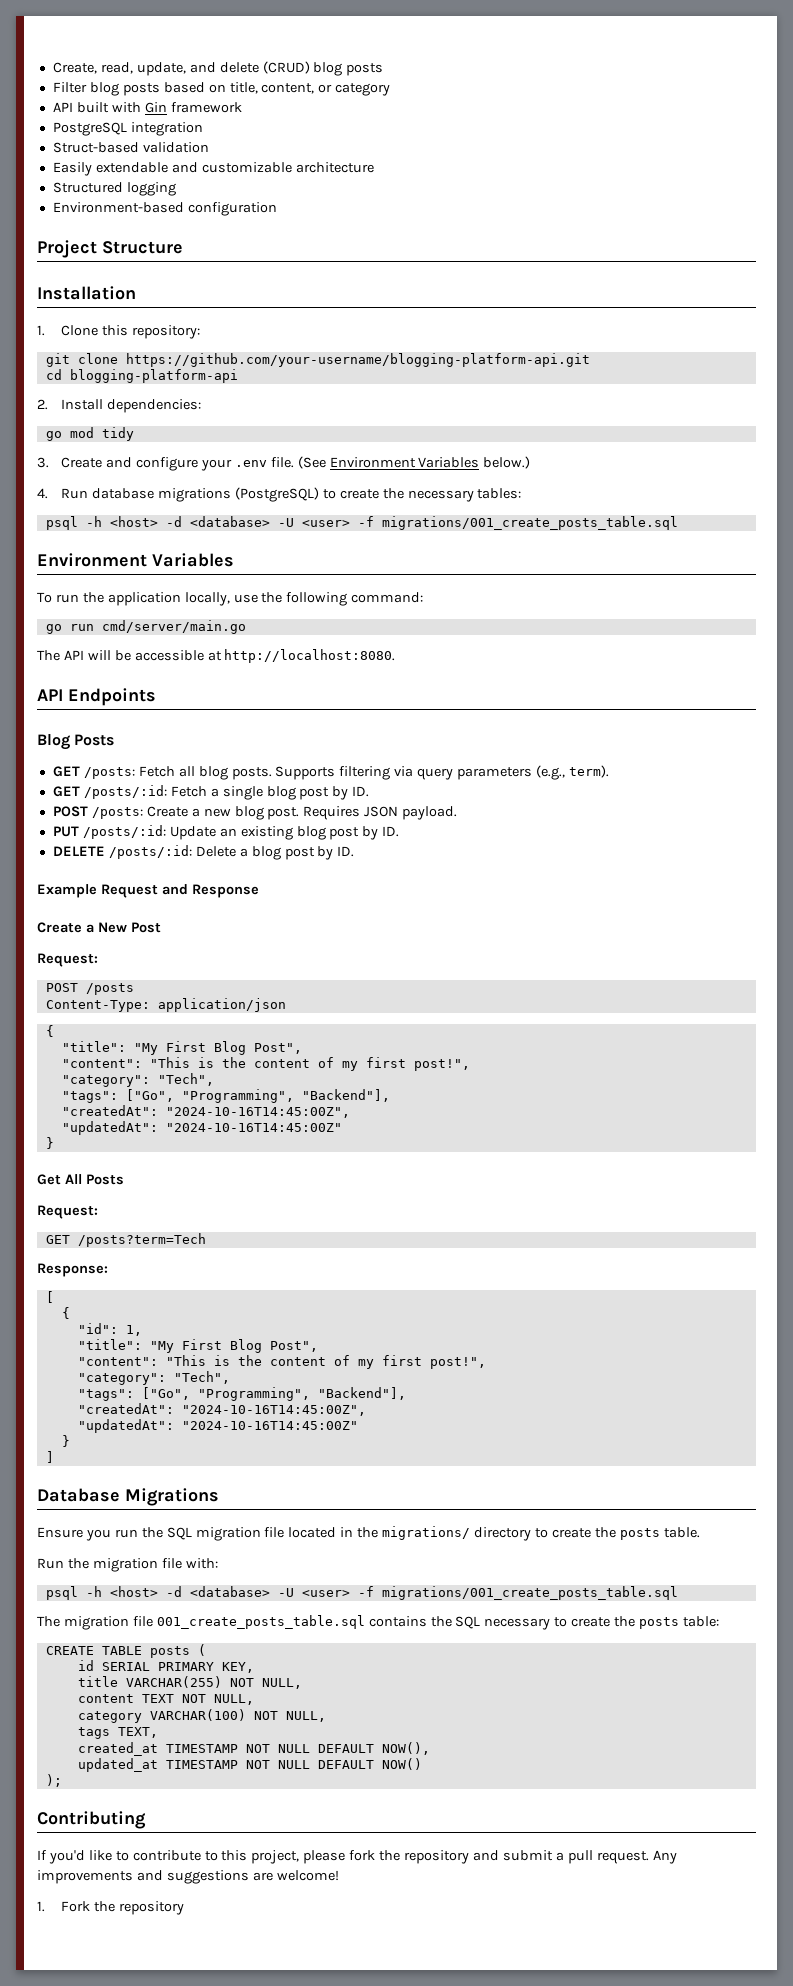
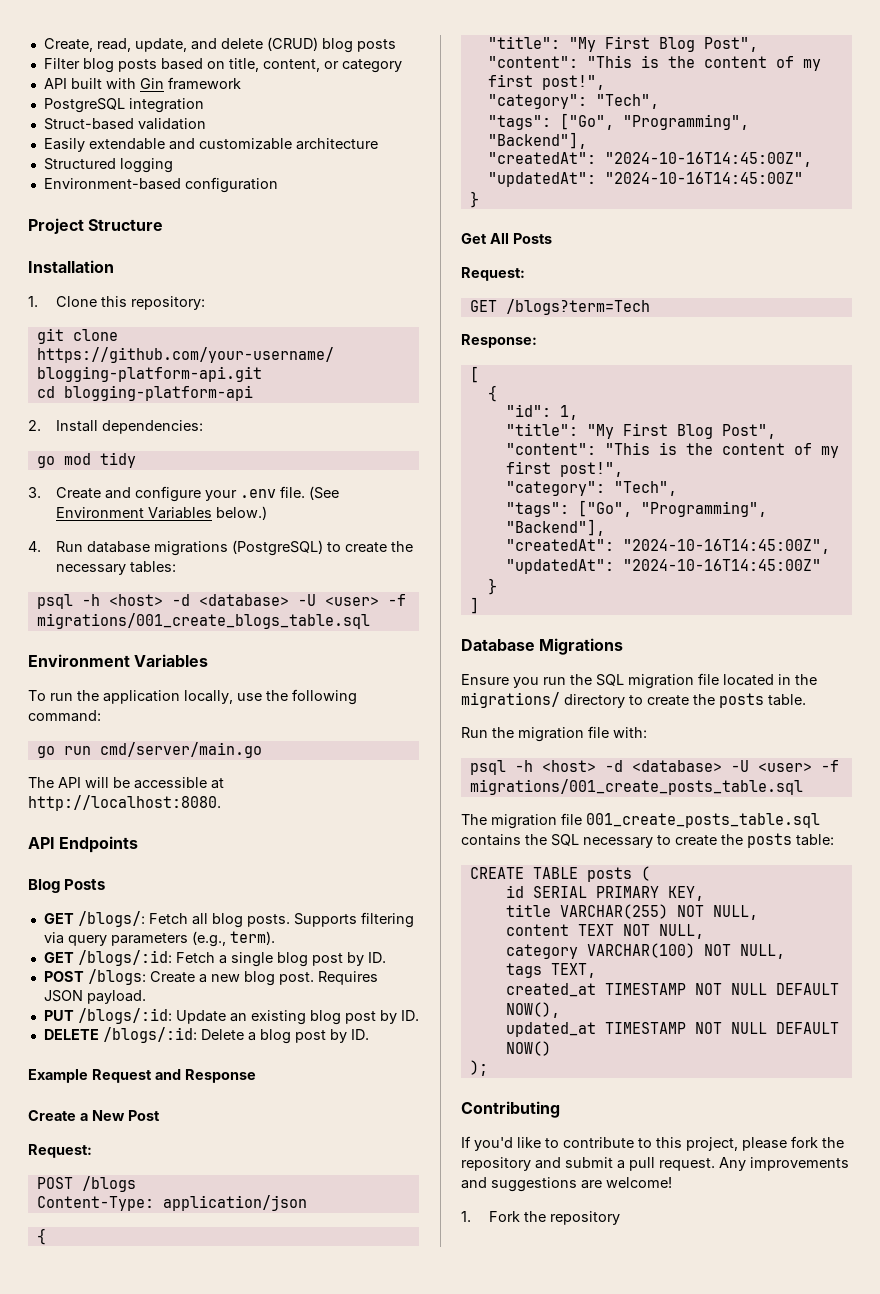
  4. Run database migrations (PostgreSQL) to create the necessary tables:
- psql -h <host> -d <database> -U <user> -f migrations/001_create_posts_table.sql
+ psql -h <host> -d <database> -U <user> -f migrations/001_create_blogs_table.sql
- GET /posts: Fetch all blog posts.
+ GET /blogs/: Fetch all blog posts.
- GET /posts/:id: Fetch a single blog post by ID.
+ GET /blogs/:id: Fetch a single blog post by ID.
- POST /posts: Create a new blog post.
+ POST /blogs: Create a new blog post.
- PUT /posts/:id: Update an existing blog post by ID.
+ PUT /blogs/:id: Update an existing blog post by ID.
- DELETE /posts/:id: Delete a blog post by ID.
+ DELETE /blogs/:id: Delete a blog post by ID.
- POST /posts
+ POST /blogs
- GET /posts?term=Tech
+ GET /blogs?term=Tech

